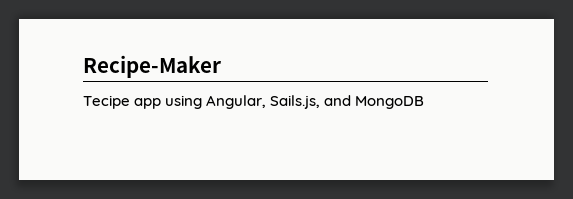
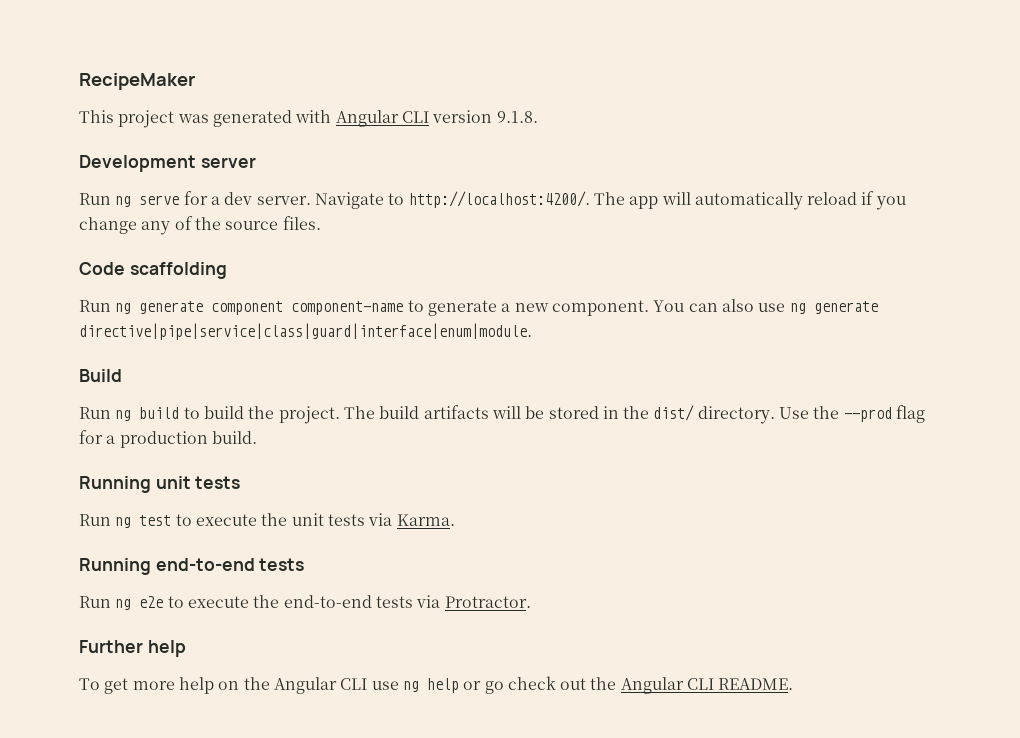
- Recipe-Maker
- Tecipe app using Angular, Sails.js, and MongoDB
+ RecipeMaker
+ This project was generated with Angular CLI version 9.1.8.
+ Development server
+ Run ng serve for a dev server. Navigate to http://localhost:4200/. The app will automatically reload if you change any of the source files.
+ Code scaffolding
+ Run ng generate component component-name to generate a new component. You can also use ng generate directive|pipe|service|class|guard|interface|enum|module.
+ Build
+ Run ng build to build the project. The build artifacts will be stored in the dist/ directory. Use the --prod flag for a production build.
+ Running unit tests
+ Run ng test to execute the unit tests via Karma.
+ Running end-to-end tests
+ Run ng e2e to execute the end-to-end tests via Protractor.
+ Further help
+ To get more help on the Angular CLI use ng help or go check out the Angular CLI README.

